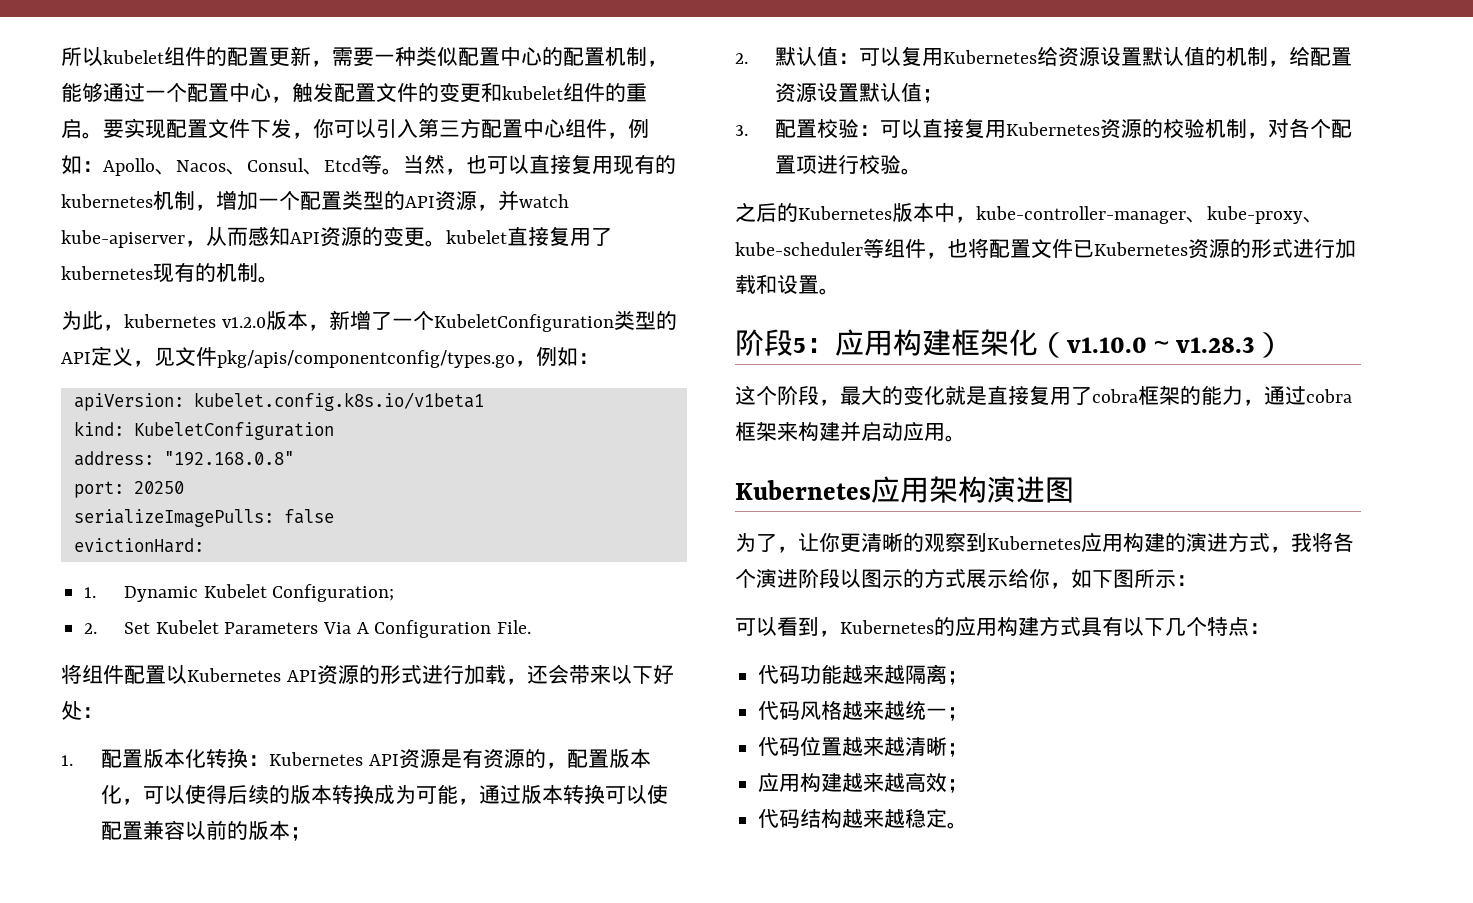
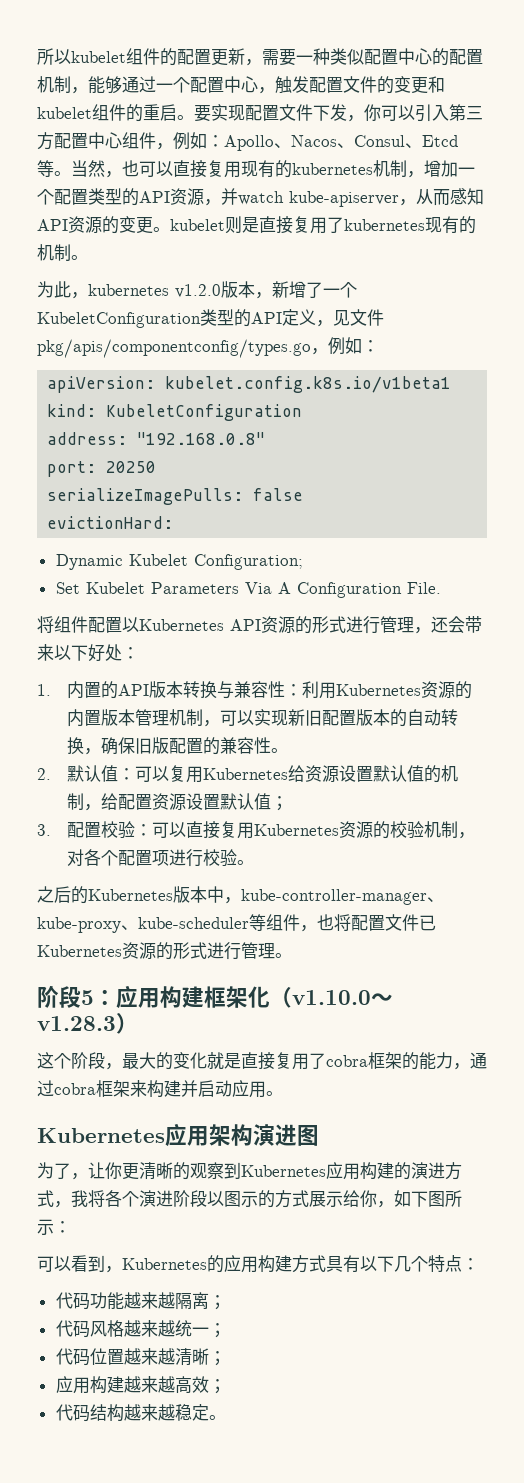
- 当然，也可以直接复用现有的kubernetes机制，增加一个配置类型的API资源，并watch kube-apiserver，从而感知API资源的变更。kubelet直接复用了kubernetes现有的机制。
+ 当然，也可以直接复用现有的kubernetes机制，增加一个配置类型的API资源，并watch kube-apiserver，从而感知API资源的变更。kubelet则是直接复用了kubernetes现有的机制。
- 1. Dynamic Kubelet Configuration;
+ Dynamic Kubelet Configuration;
- 2. Set Kubelet Parameters Via A Configuration File.
+ Set Kubelet Parameters Via A Configuration File.
- 将组件配置以Kubernetes API资源的形式进行加载，还会带来以下好处：
+ 将组件配置以Kubernetes API资源的形式进行管理，还会带来以下好处：
- 1.配置版本化转换：Kubernetes API资源是有资源的，配置版本化，可以使得后续的版本转换成为可能，通过版本转换可以使配置兼容以前的版本；
+ 1.内置的API版本转换与兼容性：利用Kubernetes资源的内置版本管理机制，可以实现新旧配置版本的自动转换，确保旧版配置的兼容性。
- 之后的Kubernetes版本中，kube-controller-manager、kube-proxy、kube-scheduler等组件，也将配置文件已Kubernetes资源的形式进行加载和设置。
+ 之后的Kubernetes版本中，kube-controller-manager、kube-proxy、kube-scheduler等组件，也将配置文件已Kubernetes资源的形式进行管理。

